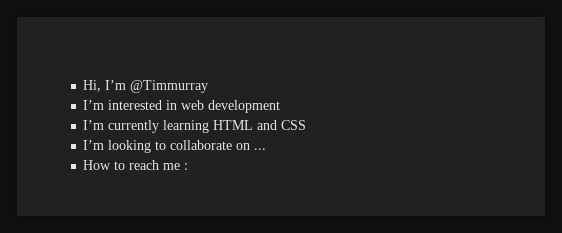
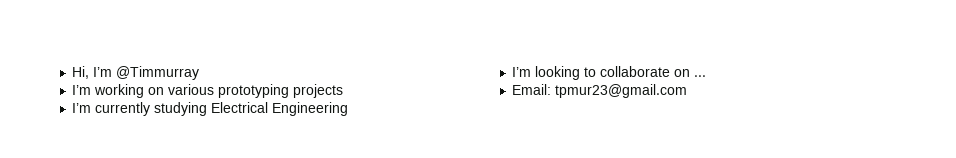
- I’m interested in web development
- I’m currently learning HTML and CSS
+ I’m working on various prototyping projects
+ I’m currently studying Electrical Engineering
- How to reach me :
+ Email: tpmur23@gmail.com

